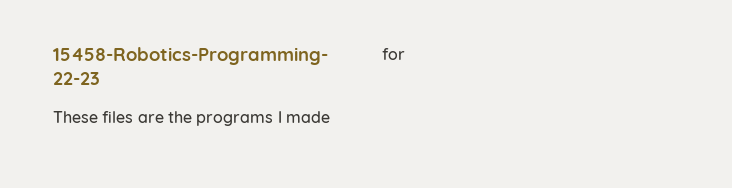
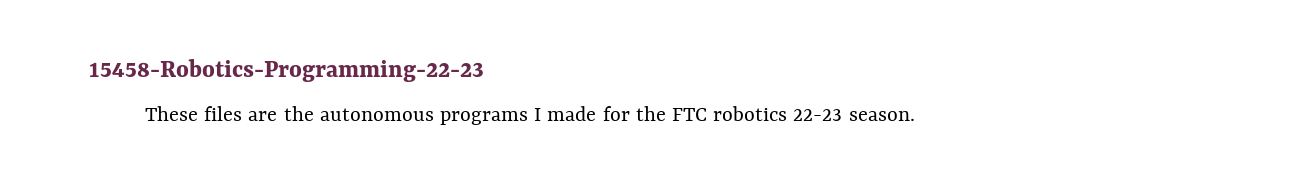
- These files are the programs I made for
+ These files are the autonomous programs I made for the FTC robotics 22-23 season.

